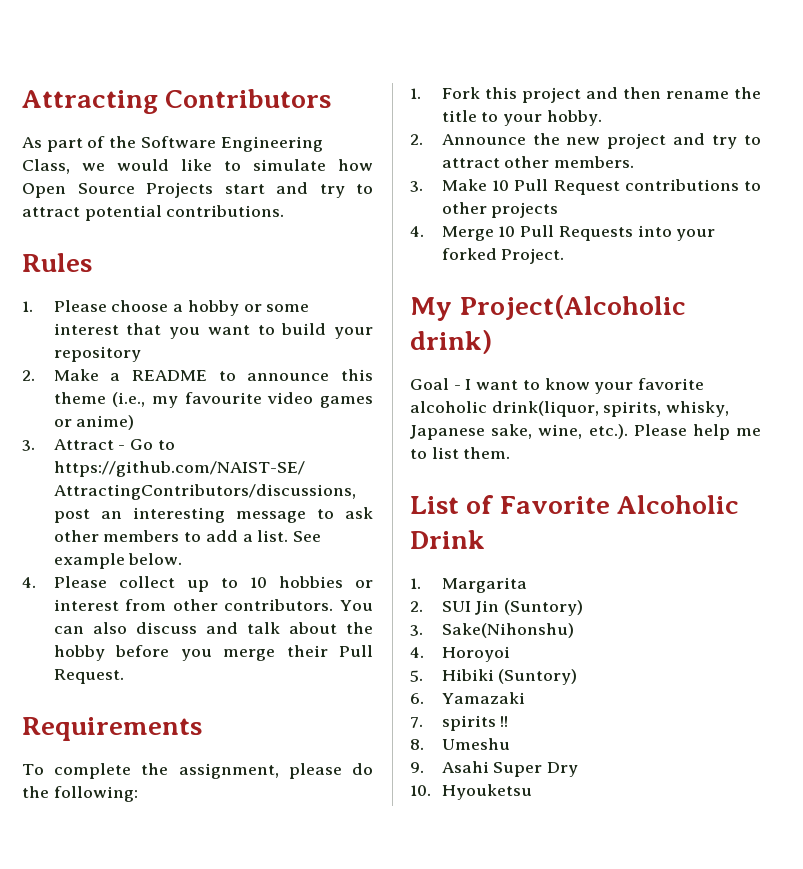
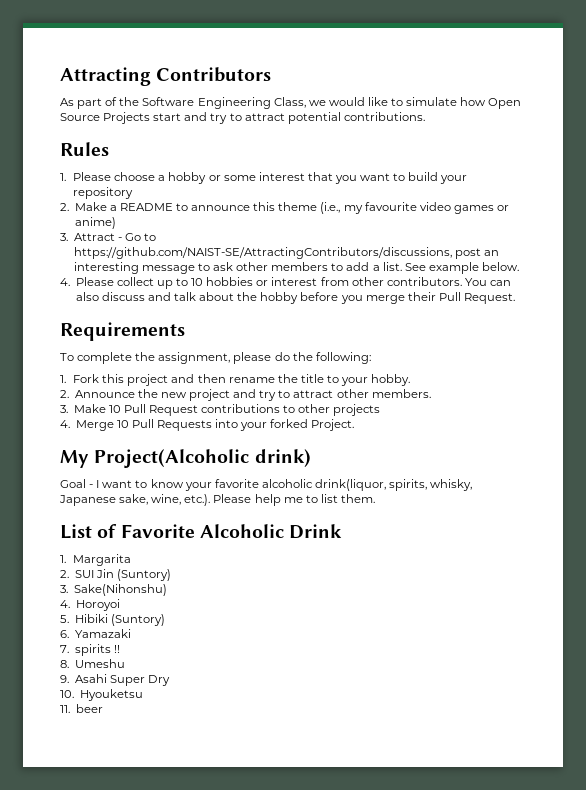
+ 11. beer

